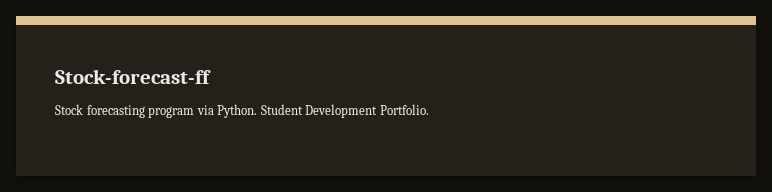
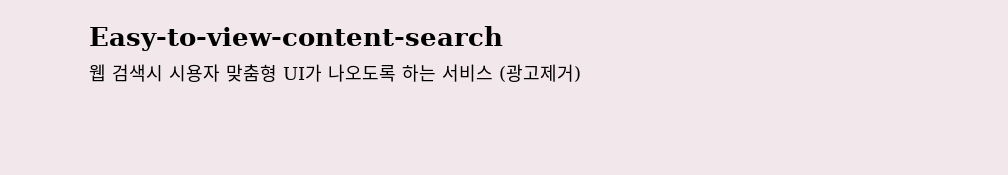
- Stock-forecast-ff
- Stock forecasting program via Python. Student Development Portfolio.
+ Easy-to-view-content-search
+ 웹 검색시 시용자 맞춤형 UI가 나오도록 하는 서비스 (광고제거)

